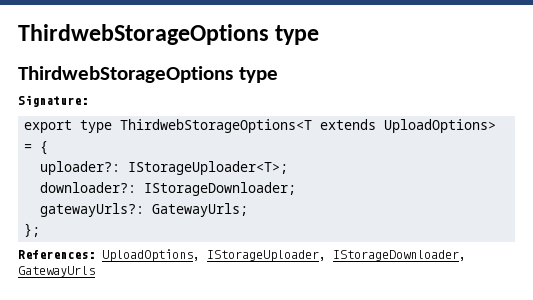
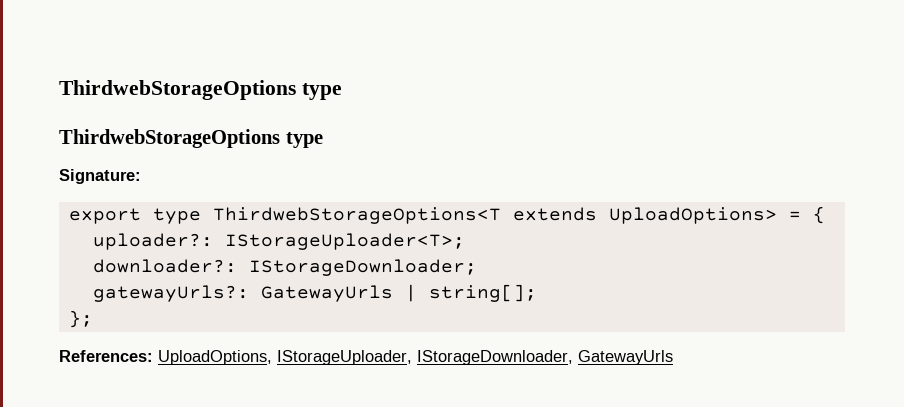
- gatewayUrls?: GatewayUrls;
+ gatewayUrls?: GatewayUrls | string[];

